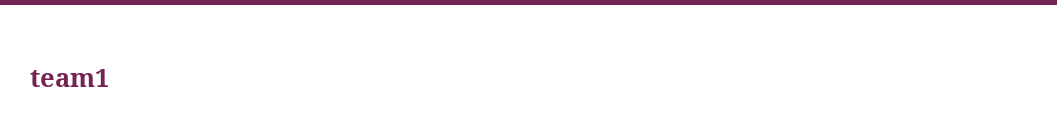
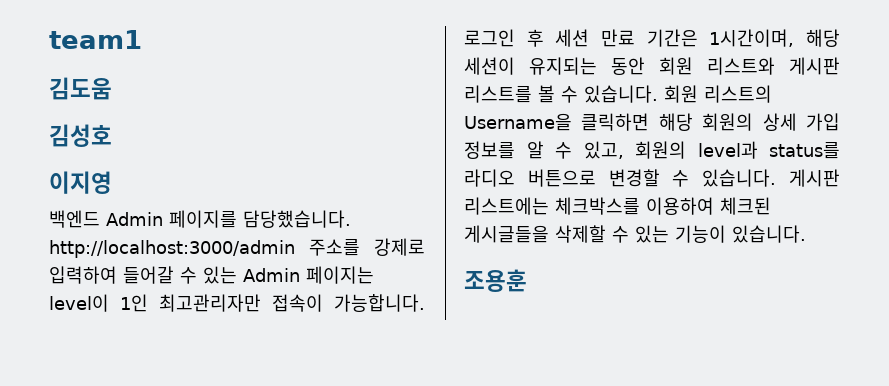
+ 김도움
+ 김성호
+ 이지영
+ 백엔드 Admin 페이지를 담당했습니다. http://localhost:3000/admin 주소를 강제로 입력하여 들어갈 수 있는 Admin 페이지는 level이 1인 최고관리자만 접속이 가능합니다. 로그인 후 세션 만료 기간은 1시간이며, 해당 세션이 유지되는 동안 회원 리스트와 게시판 리스트를 볼 수 있습니다. 회원 리스트의 Username을 클릭하면 해당 회원의 상세 가입 정보를 알 수 있고, 회원의 level과 status를 라디오 버튼으로 변경할 수 있습니다. 게시판 리스트에는 체크박스를 이용하여 체크된 게시글들을 삭제할 수 있는 기능이 있습니다.
+ 조용훈

